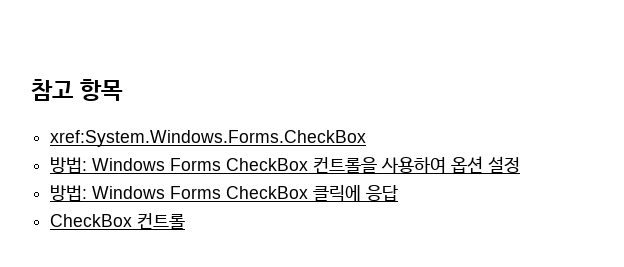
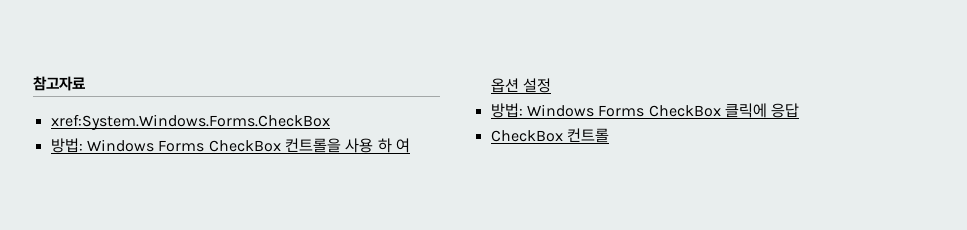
- 참고 항목
+ 참고자료
- 방법: Windows Forms CheckBox 컨트롤을 사용하여 옵션 설정
+ 방법: Windows Forms CheckBox 컨트롤을 사용 하 여 옵션 설정

